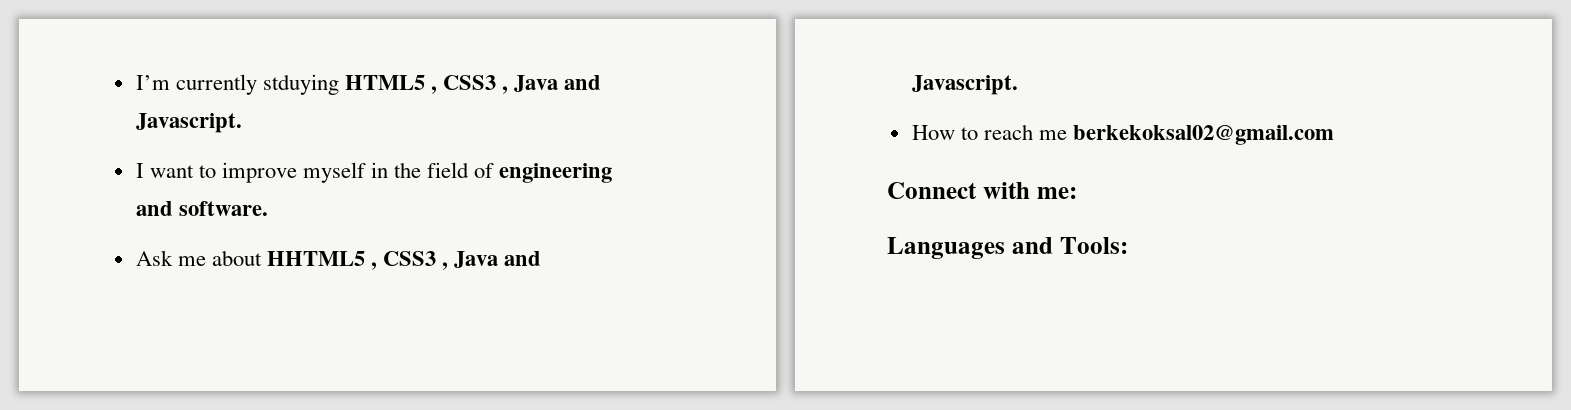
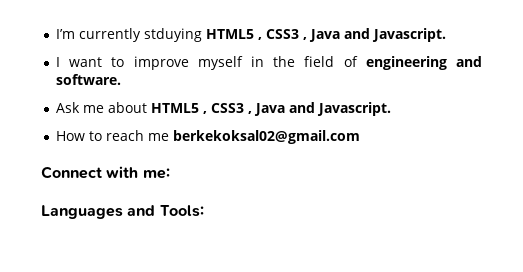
- Ask me about HHTML5 , CSS3 , Java and Javascript.
+ Ask me about HTML5 , CSS3 , Java and Javascript.

